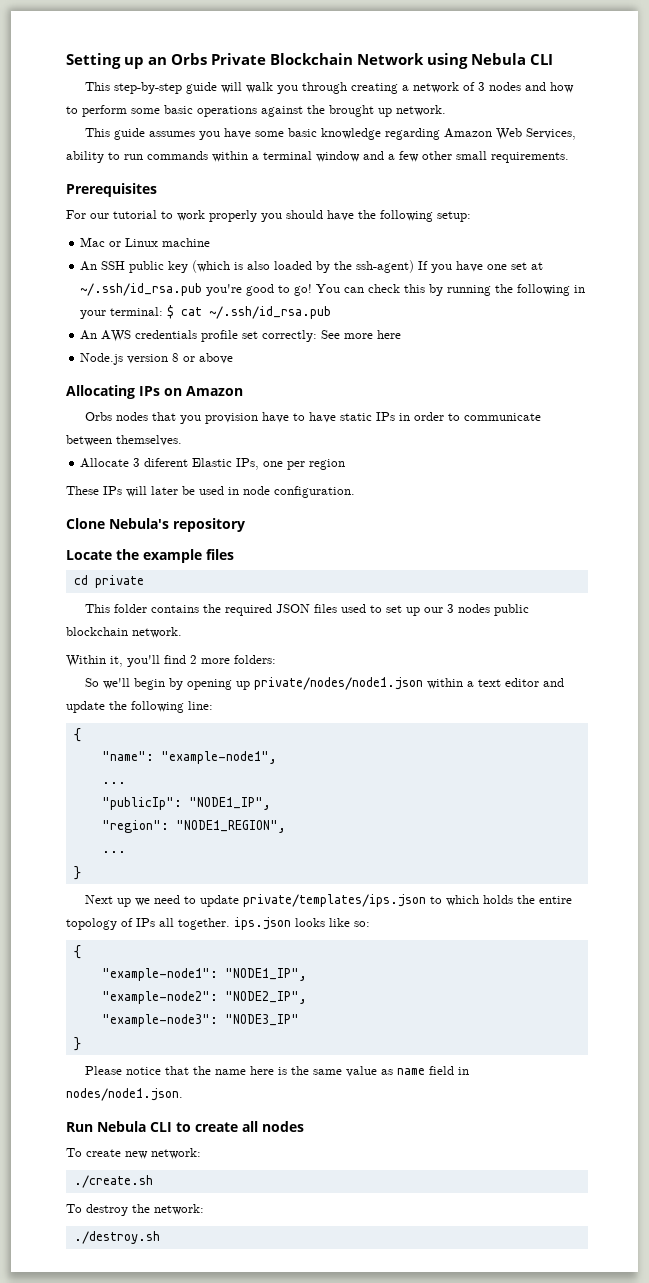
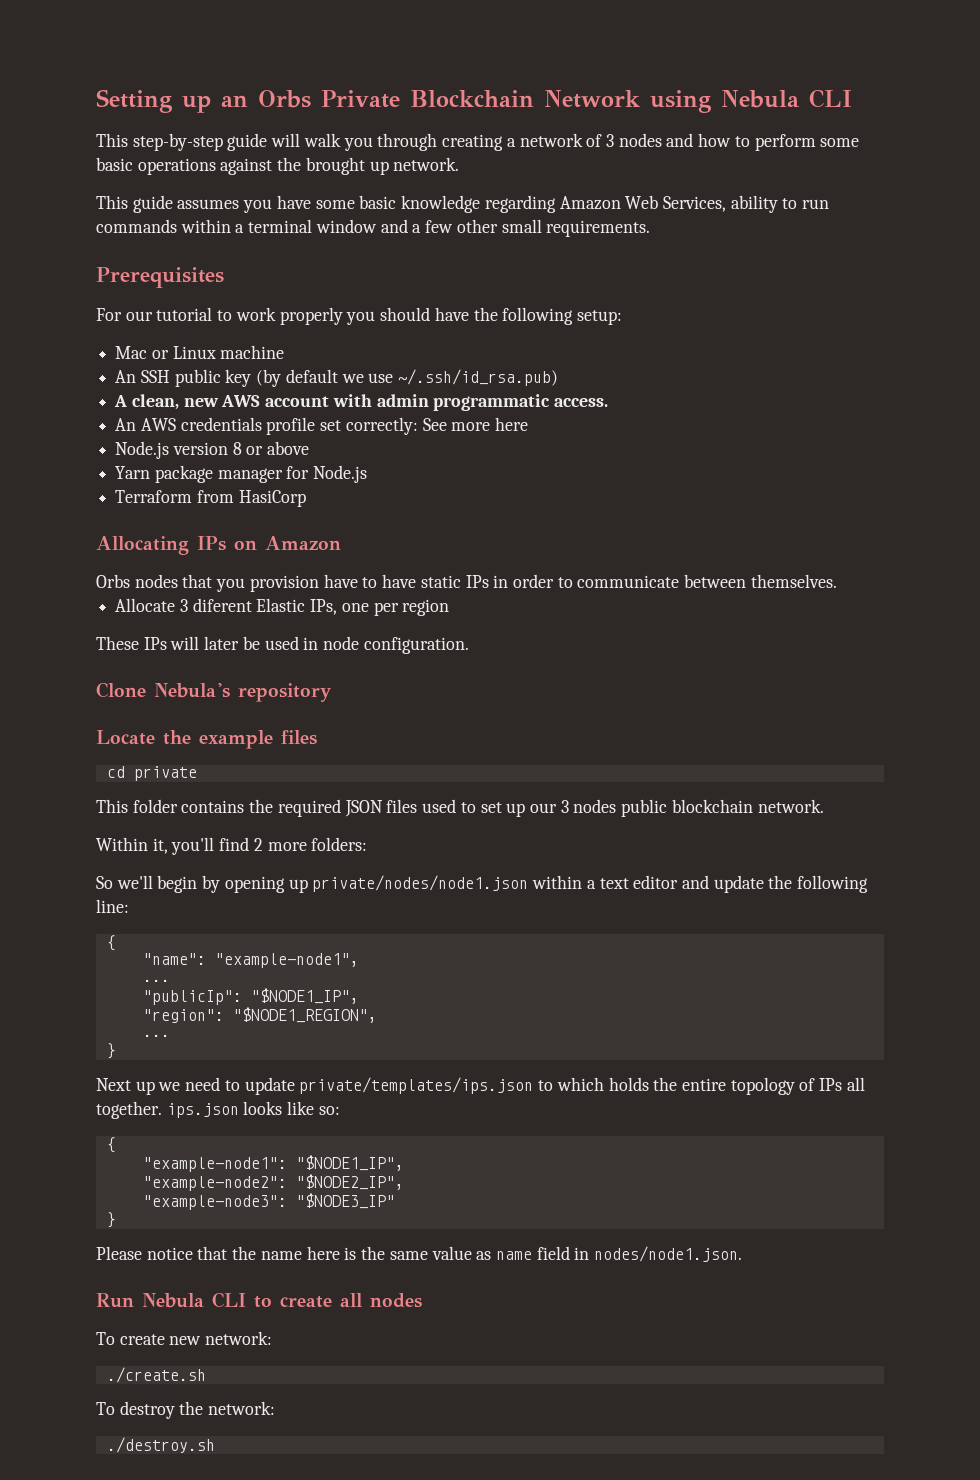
- An SSH public key (which is also loaded by the ssh-agent) If you have one set at ~/.ssh/id_rsa.pub you're good to go! You can check this by running the following in your terminal: $ cat ~/.ssh/id_rsa.pub
+ An SSH public key (by default we use ~/.ssh/id_rsa.pub)
+ A clean, new AWS account with admin programmatic access.
+ Yarn package manager for Node.js
+ Terraform from HasiCorp
- "publicIp": "NODE1_IP",
+ "publicIp": "$NODE1_IP",
- "region": "NODE1_REGION",
+ "region": "$NODE1_REGION",
- "example-node1": "NODE1_IP",
+ "example-node1": "$NODE1_IP",
- "example-node2": "NODE2_IP",
+ "example-node2": "$NODE2_IP",
- "example-node3": "NODE3_IP"
+ "example-node3": "$NODE3_IP"

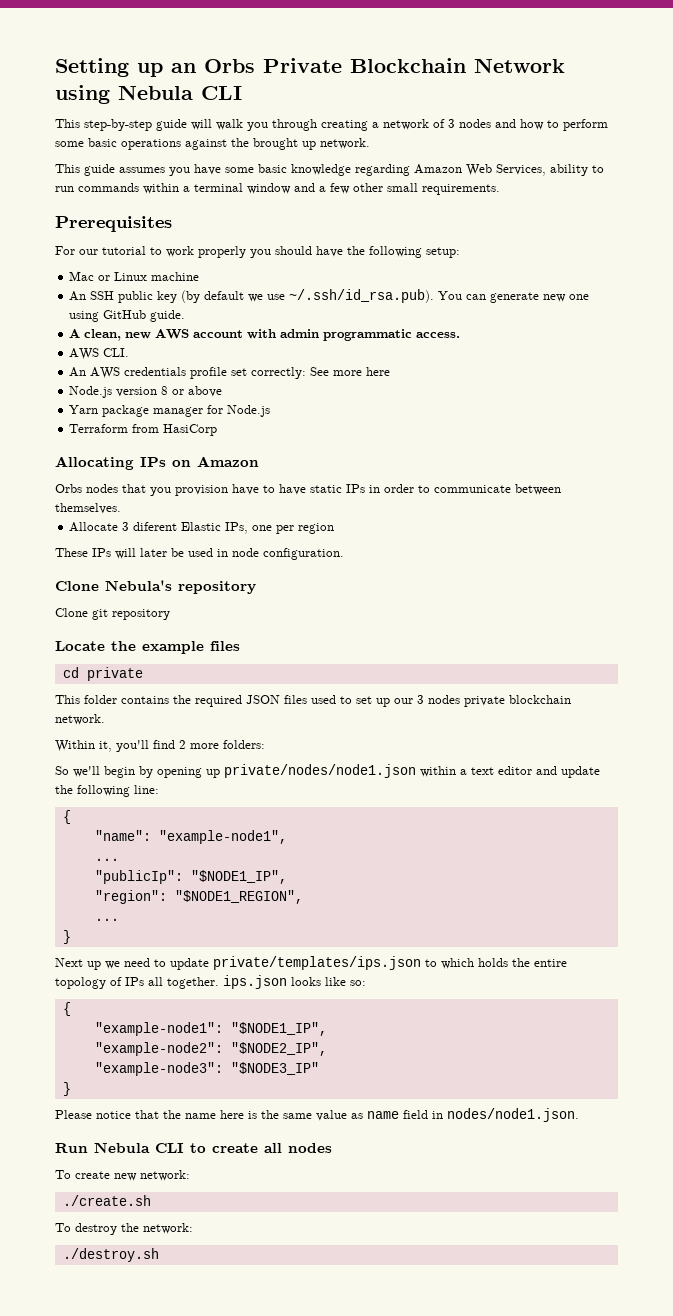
- An SSH public key (by default we use ~/.ssh/id_rsa.pub)
+ An SSH public key (by default we use ~/.ssh/id_rsa.pub). You can generate new one using GitHub guide.
+ AWS CLI.
+ Clone git repository
- This folder contains the required JSON files used to set up our 3 nodes public blockchain network.
+ This folder contains the required JSON files used to set up our 3 nodes private blockchain network.

